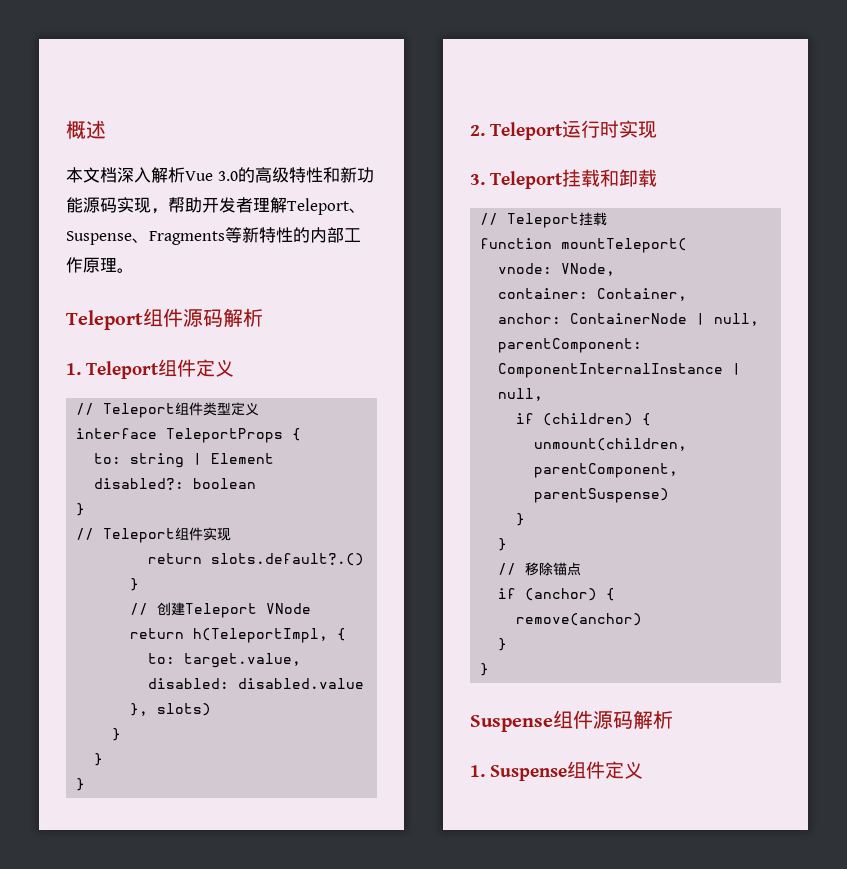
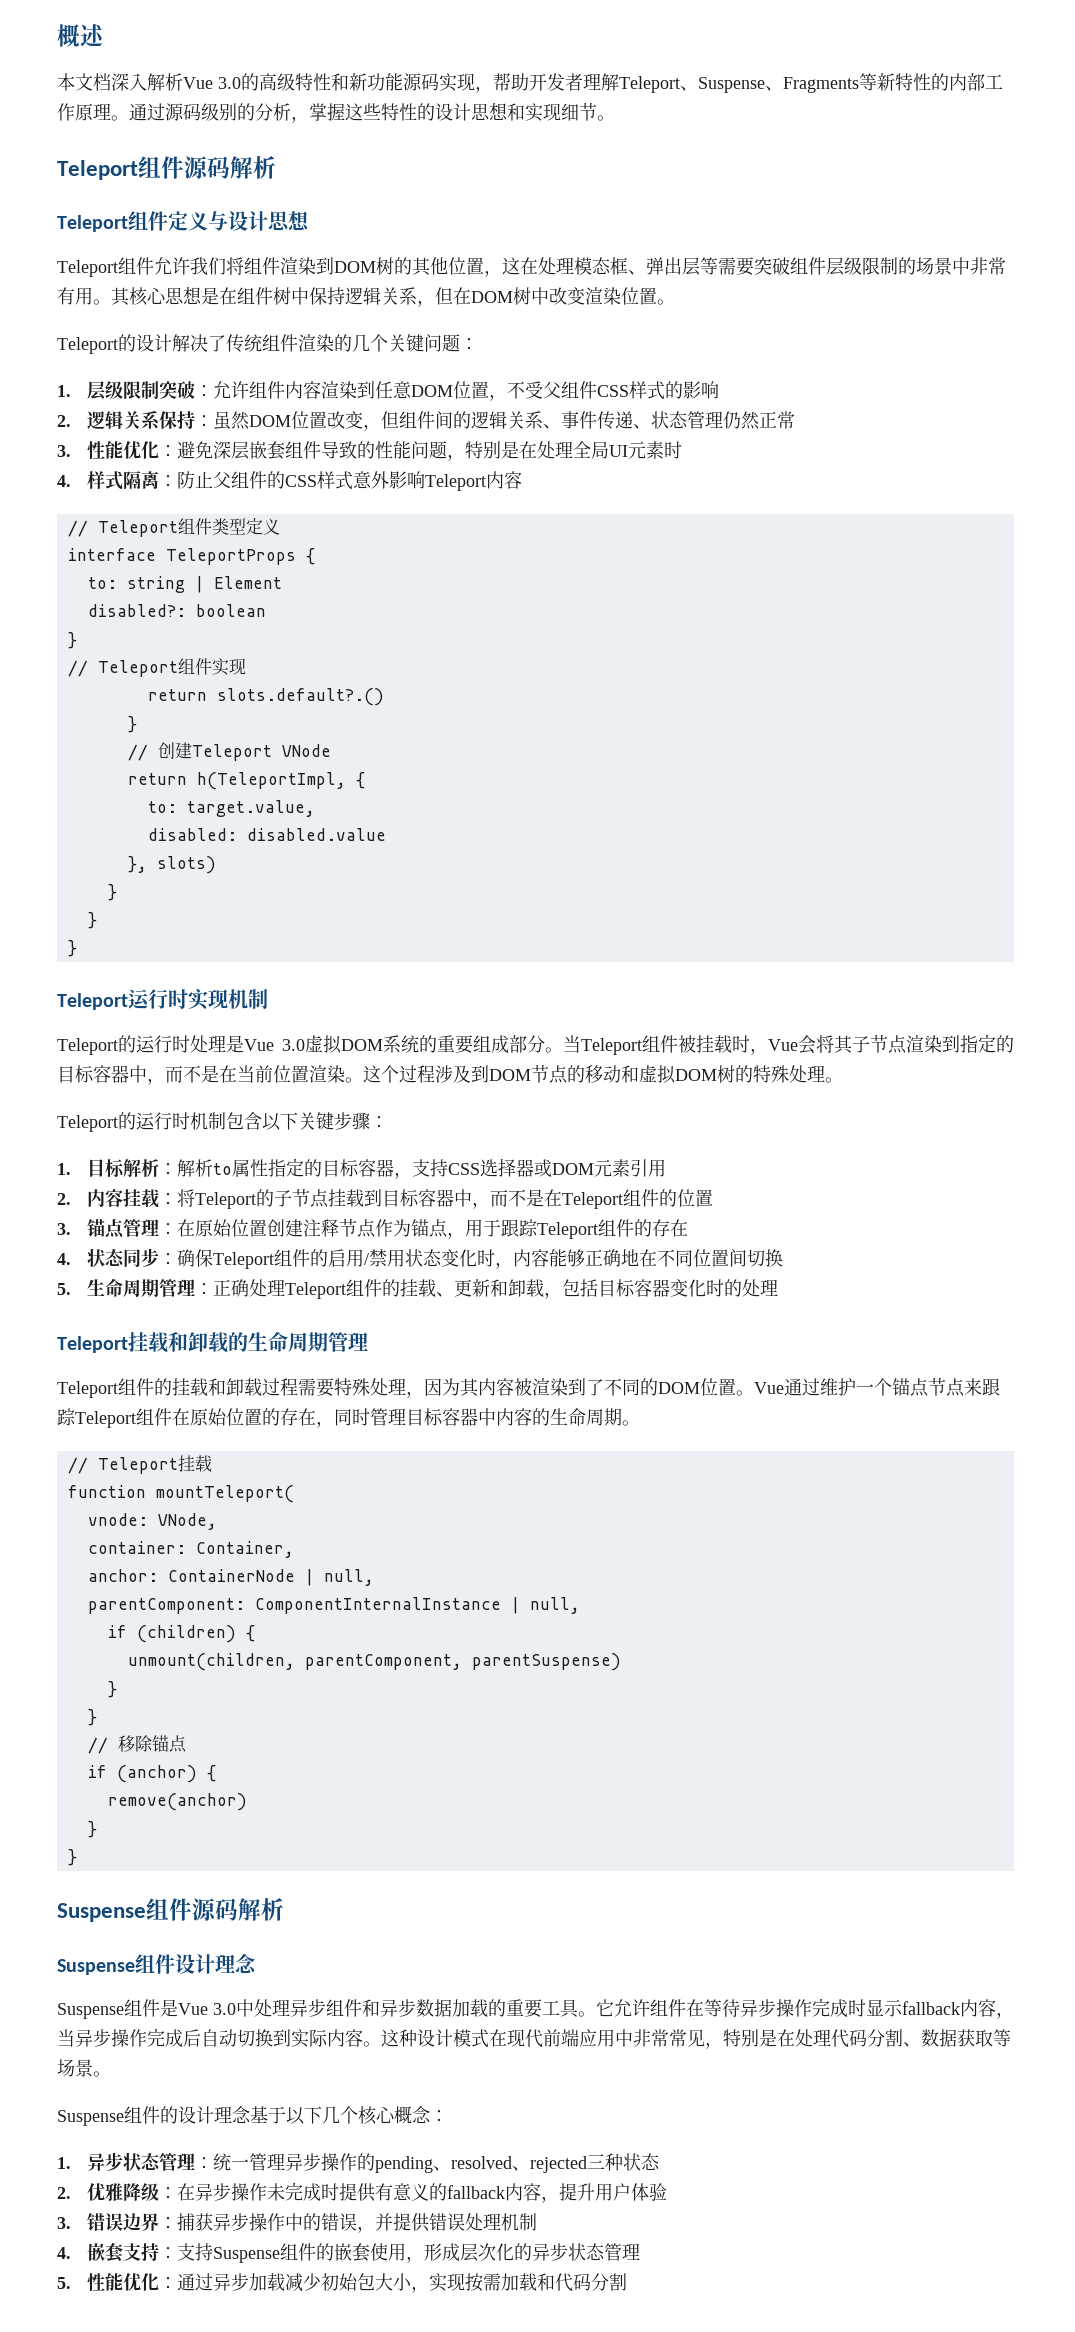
+ 通过源码级别的分析，掌握这些特性的设计思想和实现细节。
- 1. Teleport组件定义
+ Teleport组件定义与设计思想
+ Teleport组件允许我们将组件渲染到DOM树的其他位置，这在处理模态框、弹出层等需要突破组件层级限制的场景中非常有用。其核心思想是在组件树中保持逻辑关系，但在DOM树中改变渲染位置。
+ Teleport的设计解决了传统组件渲染的几个关键问题：
+ 1.层级限制突破：允许组件内容渲染到任意DOM位置，不受父组件CSS样式的影响
+ 2.逻辑关系保持：虽然DOM位置改变，但组件间的逻辑关系、事件传递、状态管理仍然正常
+ 3.性能优化：避免深层嵌套组件导致的性能问题，特别是在处理全局UI元素时
+ 4.样式隔离：防止父组件的CSS样式意外影响Teleport内容
- 2. Teleport运行时实现
- 3. Teleport挂载和卸载
+ Teleport运行时实现机制
+ Teleport的运行时处理是Vue 3.0虚拟DOM系统的重要组成部分。当Teleport组件被挂载时，Vue会将其子节点渲染到指定的目标容器中，而不是在当前位置渲染。这个过程涉及到DOM节点的移动和虚拟DOM树的特殊处理。
+ Teleport的运行时机制包含以下关键步骤：
+ 1.目标解析：解析to属性指定的目标容器，支持CSS选择器或DOM元素引用
+ 2.内容挂载：将Teleport的子节点挂载到目标容器中，而不是在Teleport组件的位置
+ 3.锚点管理：在原始位置创建注释节点作为锚点，用于跟踪Teleport组件的存在
+ 4.状态同步：确保Teleport组件的启用/禁用状态变化时，内容能够正确地在不同位置间切换
+ 5.生命周期管理：正确处理Teleport组件的挂载、更新和卸载，包括目标容器变化时的处理
+ Teleport挂载和卸载的生命周期管理
+ Teleport组件的挂载和卸载过程需要特殊处理，因为其内容被渲染到了不同的DOM位置。Vue通过维护一个锚点节点来跟踪Teleport组件在原始位置的存在，同时管理目标容器中内容的生命周期。
- 1. Suspense组件定义
+ Suspense组件设计理念
+ Suspense组件是Vue 3.0中处理异步组件和异步数据加载的重要工具。它允许组件在等待异步操作完成时显示fallback内容，当异步操作完成后自动切换到实际内容。这种设计模式在现代前端应用中非常常见，特别是在处理代码分割、数据获取等场景。
+ Suspense组件的设计理念基于以下几个核心概念：
+ 1.异步状态管理：统一管理异步操作的pending、resolved、rejected三种状态
+ 2.优雅降级：在异步操作未完成时提供有意义的fallback内容，提升用户体验
+ 3.错误边界：捕获异步操作中的错误，并提供错误处理机制
+ 4.嵌套支持：支持Suspense组件的嵌套使用，形成层次化的异步状态管理
+ 5.性能优化：通过异步加载减少初始包大小，实现按需加载和代码分割

